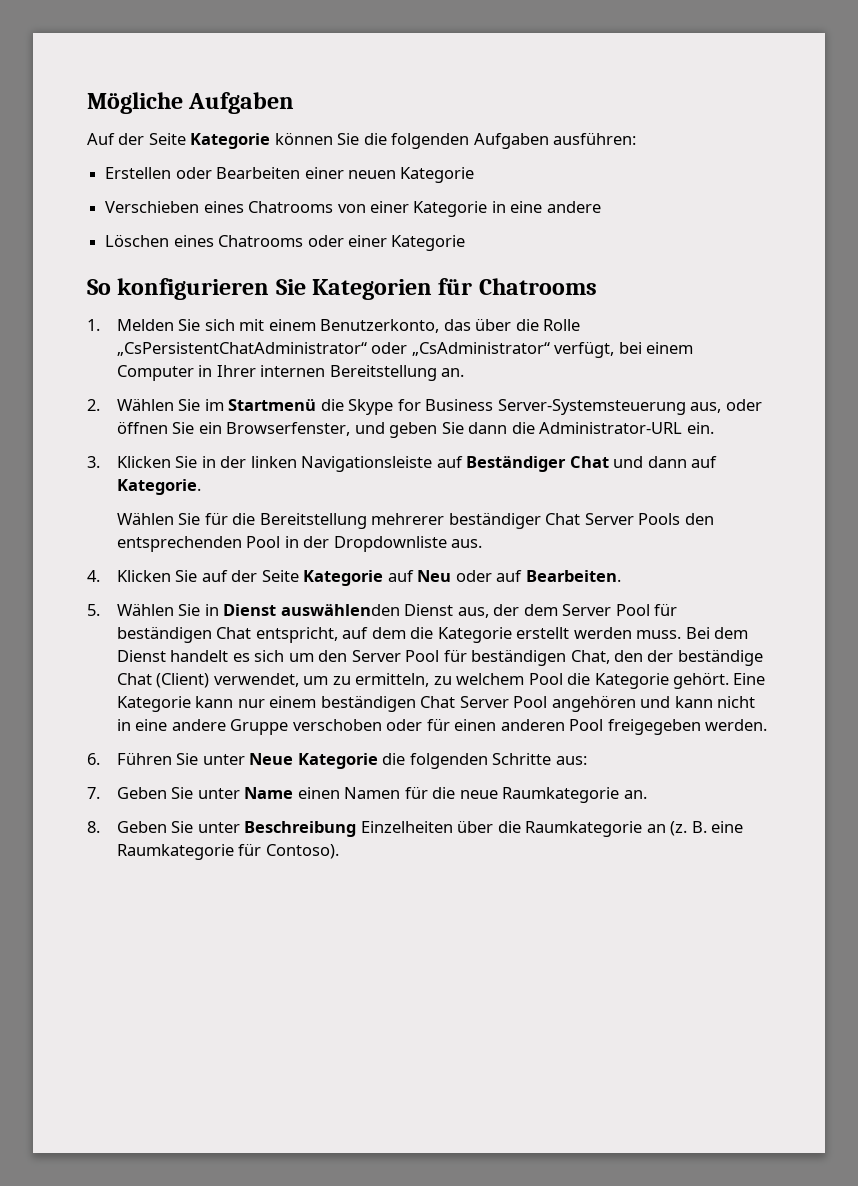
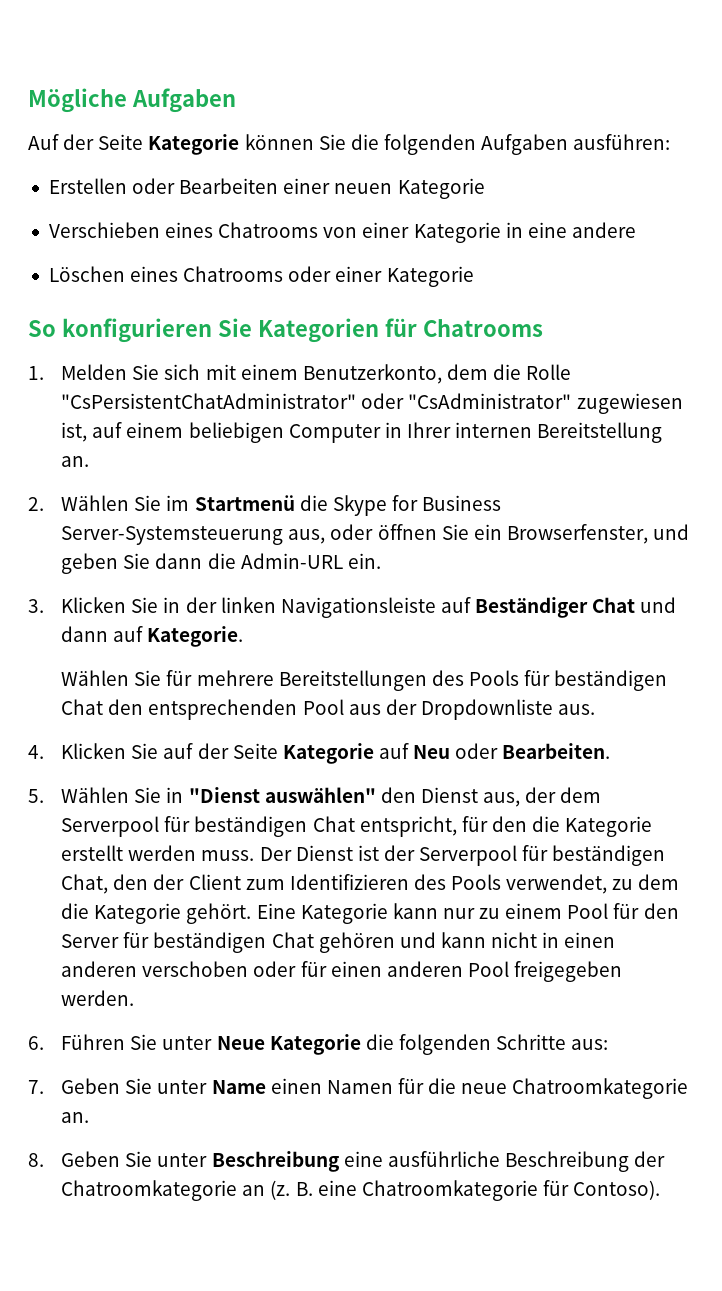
- 1. Melden Sie sich mit einem Benutzerkonto, das über die Rolle „CsPersistentChatAdministrator“ oder „CsAdministrator“ verfügt, bei einem Computer in Ihrer internen Bereitstellung an.
+ 1. Melden Sie sich mit einem Benutzerkonto, dem die Rolle "CsPersistentChatAdministrator" oder "CsAdministrator" zugewiesen ist, auf einem beliebigen Computer in Ihrer internen Bereitstellung an.
- 2. Wählen Sie im Startmenü die Skype for Business Server-Systemsteuerung aus, oder öffnen Sie ein Browserfenster, und geben Sie dann die Administrator-URL ein.
+ 2. Wählen Sie im Startmenü die Skype for Business Server-Systemsteuerung aus, oder öffnen Sie ein Browserfenster, und geben Sie dann die Admin-URL ein.
- Wählen Sie für die Bereitstellung mehrerer beständiger Chat Server Pools den entsprechenden Pool in der Dropdownliste aus.
+ Wählen Sie für mehrere Bereitstellungen des Pools für beständigen Chat den entsprechenden Pool aus der Dropdownliste aus.
- 4. Klicken Sie auf der Seite Kategorie auf Neu oder auf Bearbeiten.
+ 4. Klicken Sie auf der Seite Kategorie auf Neu oder Bearbeiten.
- 5. Wählen Sie in Dienst auswählenden Dienst aus, der dem Server Pool für beständigen Chat entspricht, auf dem die Kategorie erstellt werden muss.
+ 5. Wählen Sie in "Dienst auswählen" den Dienst aus, der dem Serverpool für beständigen Chat entspricht, für den die Kategorie erstellt werden muss.
- Bei dem Dienst handelt es sich um den Server Pool für beständigen Chat, den der beständige Chat (Client) verwendet, um zu ermitteln, zu welchem Pool die Kategorie gehört.
+ Der Dienst ist der Serverpool für beständigen Chat, den der Client zum Identifizieren des Pools verwendet, zu dem die Kategorie gehört.
- Eine Kategorie kann nur einem beständigen Chat Server Pool angehören und kann nicht in eine andere Gruppe verschoben oder für einen anderen Pool freigegeben werden.
+ Eine Kategorie kann nur zu einem Pool für den Server für beständigen Chat gehören und kann nicht in einen anderen verschoben oder für einen anderen Pool freigegeben werden.
- 7. Geben Sie unter Name einen Namen für die neue Raumkategorie an.
+ 7. Geben Sie unter Name einen Namen für die neue Chatroomkategorie an.
- 8. Geben Sie unter Beschreibung Einzelheiten über die Raumkategorie an (z.
+ 8. Geben Sie unter Beschreibung eine ausführliche Beschreibung der Chatroomkategorie an (z.
- B. eine Raumkategorie für Contoso).
+ B. eine Chatroomkategorie für Contoso).

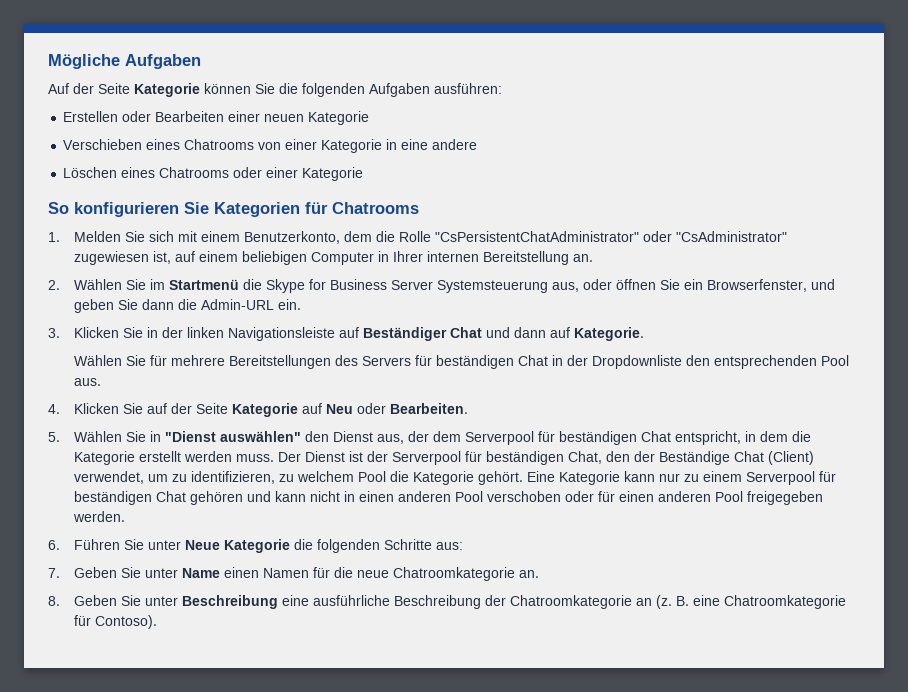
- 2. Wählen Sie im Startmenü die Skype for Business Server-Systemsteuerung aus, oder öffnen Sie ein Browserfenster, und geben Sie dann die Admin-URL ein.
+ 2. Wählen Sie im Startmenü die Skype for Business Server Systemsteuerung aus, oder öffnen Sie ein Browserfenster, und geben Sie dann die Admin-URL ein.
- Wählen Sie für mehrere Bereitstellungen des Pools für beständigen Chat den entsprechenden Pool aus der Dropdownliste aus.
+ Wählen Sie für mehrere Bereitstellungen des Servers für beständigen Chat in der Dropdownliste den entsprechenden Pool aus.
- 5. Wählen Sie in "Dienst auswählen" den Dienst aus, der dem Serverpool für beständigen Chat entspricht, für den die Kategorie erstellt werden muss.
+ 5. Wählen Sie in "Dienst auswählen" den Dienst aus, der dem Serverpool für beständigen Chat entspricht, in dem die Kategorie erstellt werden muss.
- Der Dienst ist der Serverpool für beständigen Chat, den der Client zum Identifizieren des Pools verwendet, zu dem die Kategorie gehört.
+ Der Dienst ist der Serverpool für beständigen Chat, den der Beständige Chat (Client) verwendet, um zu identifizieren, zu welchem Pool die Kategorie gehört.
- Eine Kategorie kann nur zu einem Pool für den Server für beständigen Chat gehören und kann nicht in einen anderen verschoben oder für einen anderen Pool freigegeben werden.
+ Eine Kategorie kann nur zu einem Serverpool für beständigen Chat gehören und kann nicht in einen anderen Pool verschoben oder für einen anderen Pool freigegeben werden.

